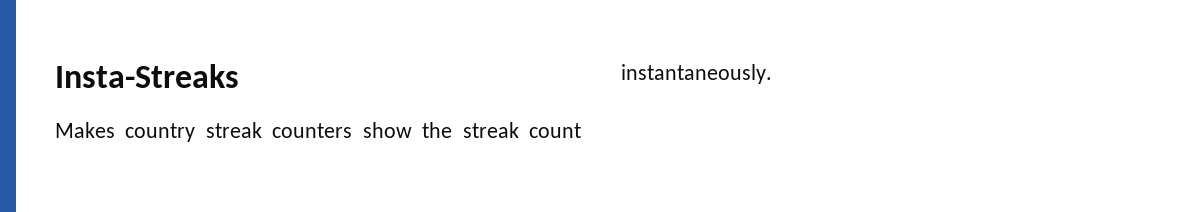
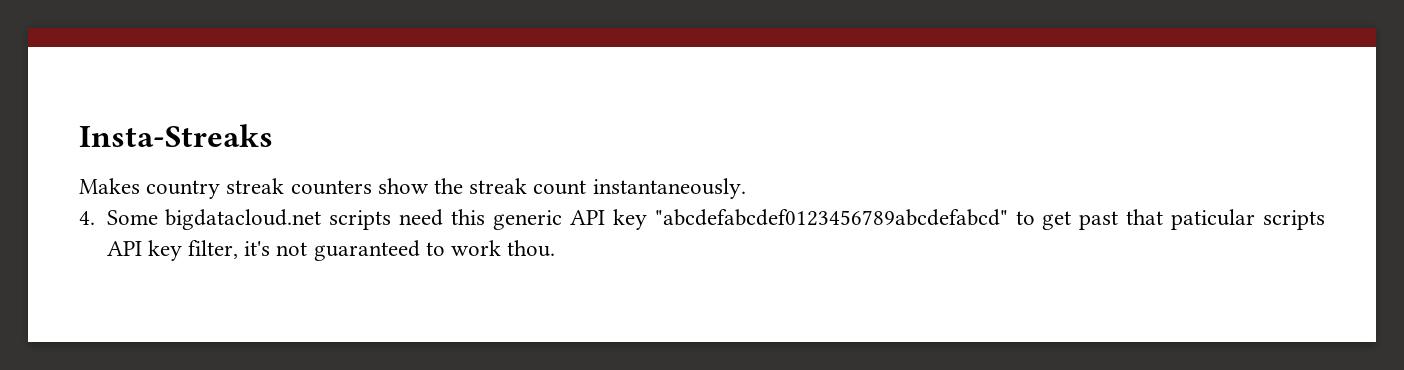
+ 4. Some bigdatacloud.net scripts need this generic API key "abcdefabcdef0123456789abcdefabcd" to get past that paticular scripts API key filter, it's not guaranteed to work thou.

